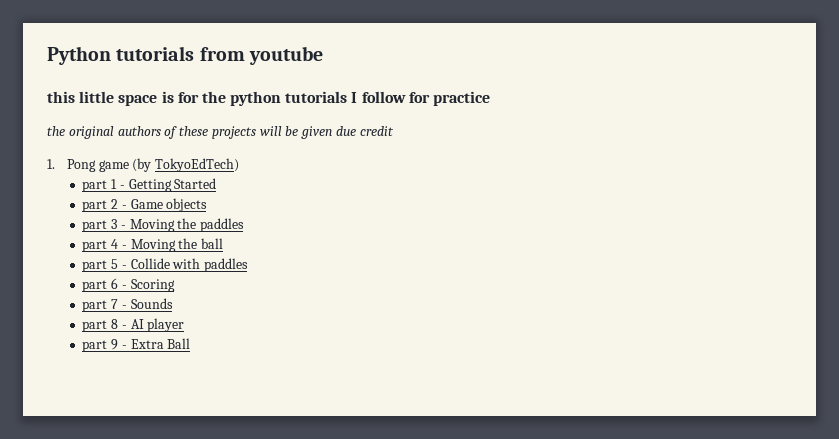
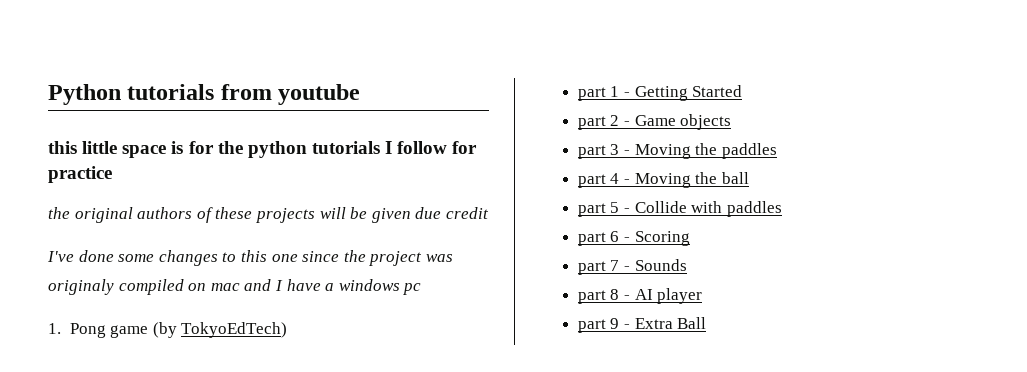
+ I've done some changes to this one since the project was originaly compiled on mac and I have a windows pc

